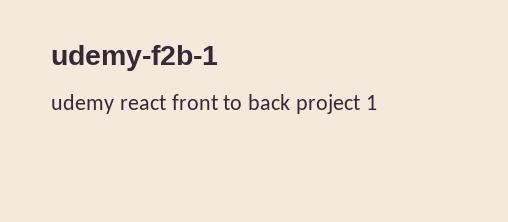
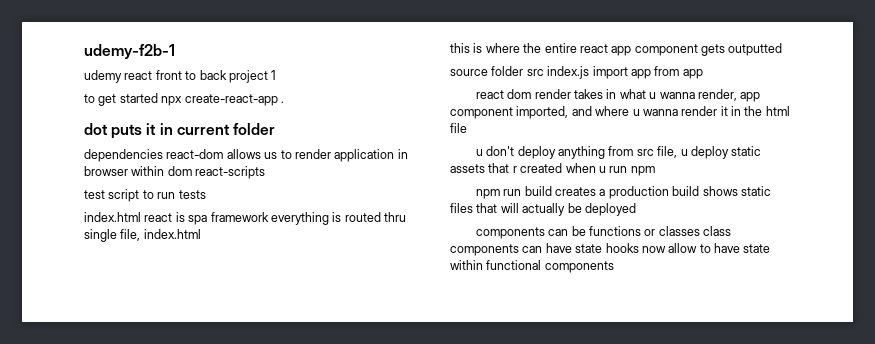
+ to get started npx create-react-app .
+ dot puts it in current folder
+ dependencies react-dom allows us to render application in browser within dom react-scripts
+ test script to run tests
+ index.html react is spa framework everything is routed thru single file, index.html
+ this is where the entire react app component gets outputted
+ source folder src index.js import app from app
+ react dom render takes in what u wanna render, app component imported, and where u wanna render it in the html file
+ u don't deploy anything from src file, u deploy static assets that r created when u run npm
+ npm run build creates a production build shows static files that will actually be deployed
+ components can be functions or classes class components can have state hooks now allow to have state within functional components

